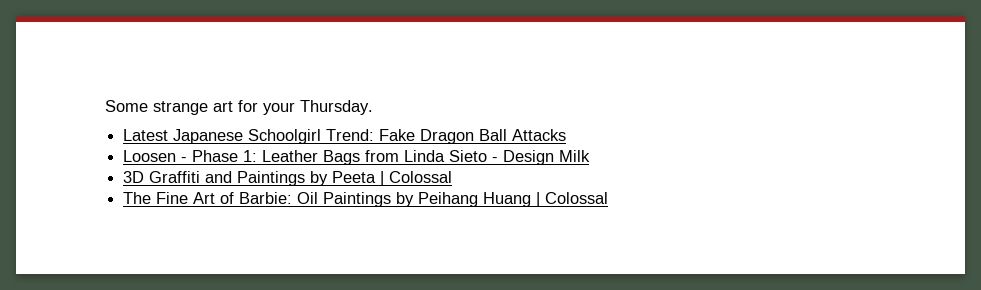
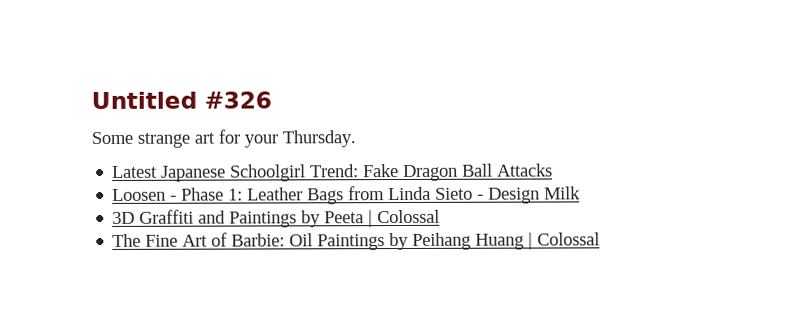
+ Untitled #326

